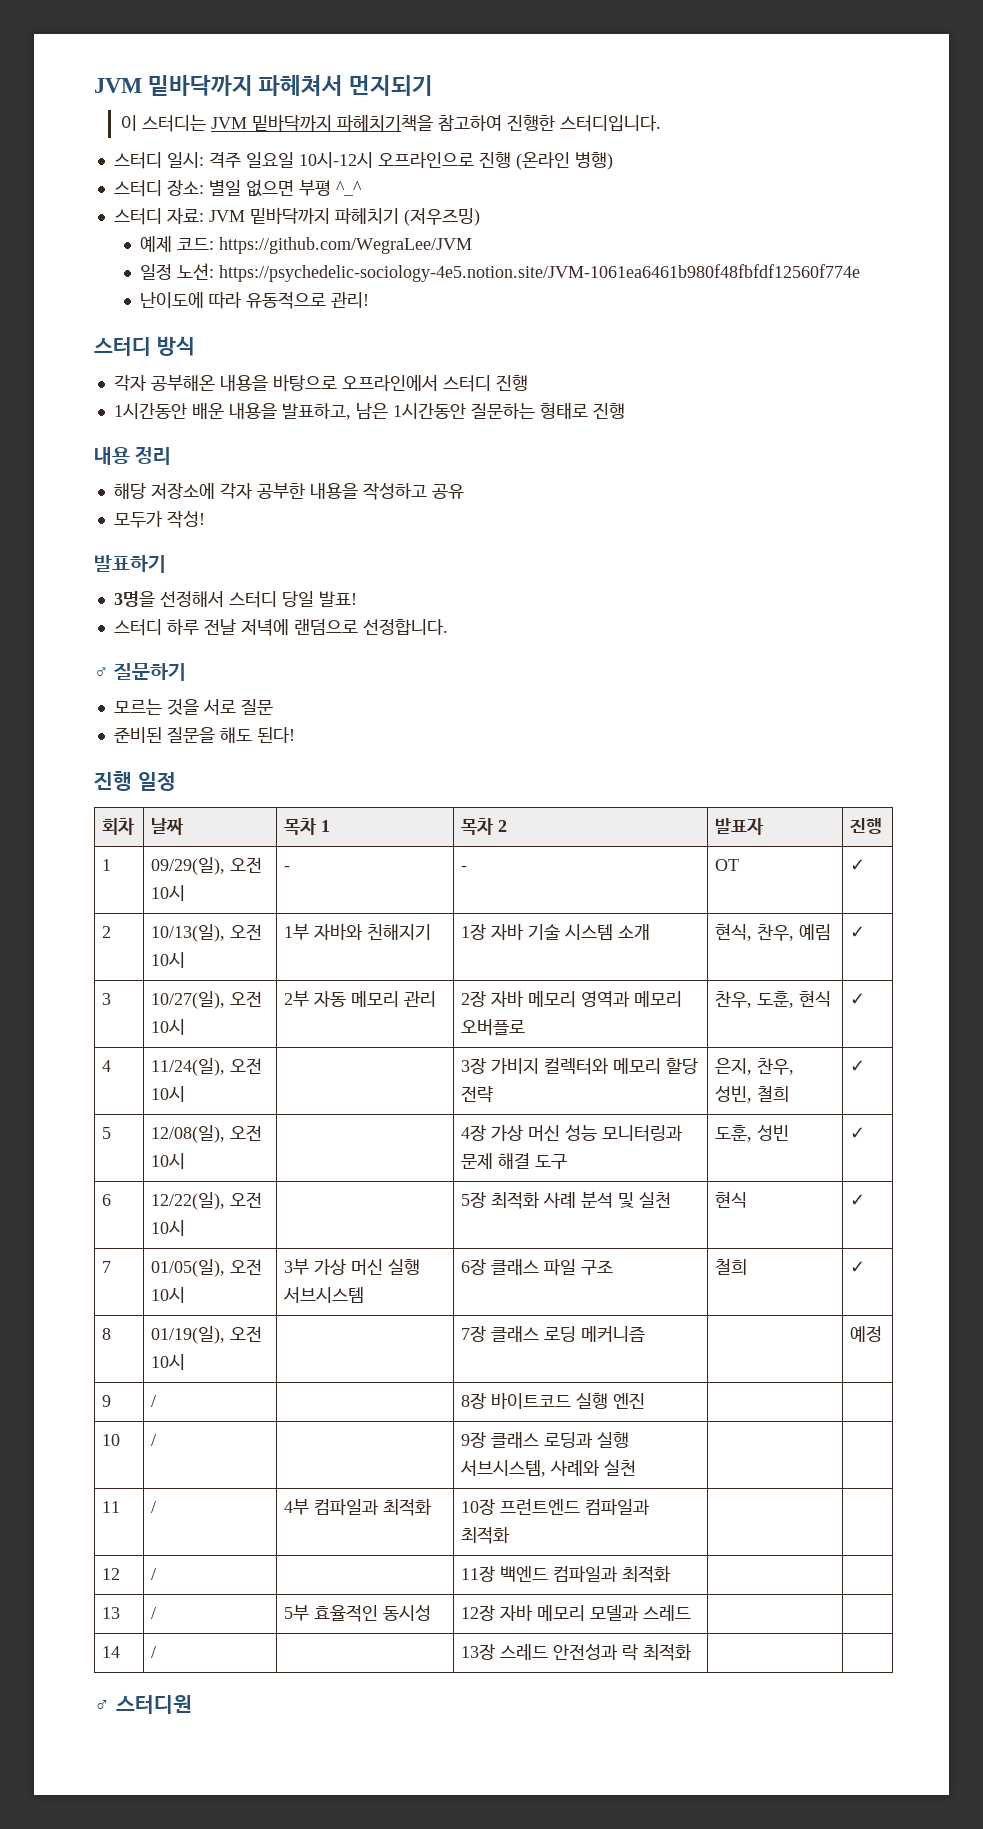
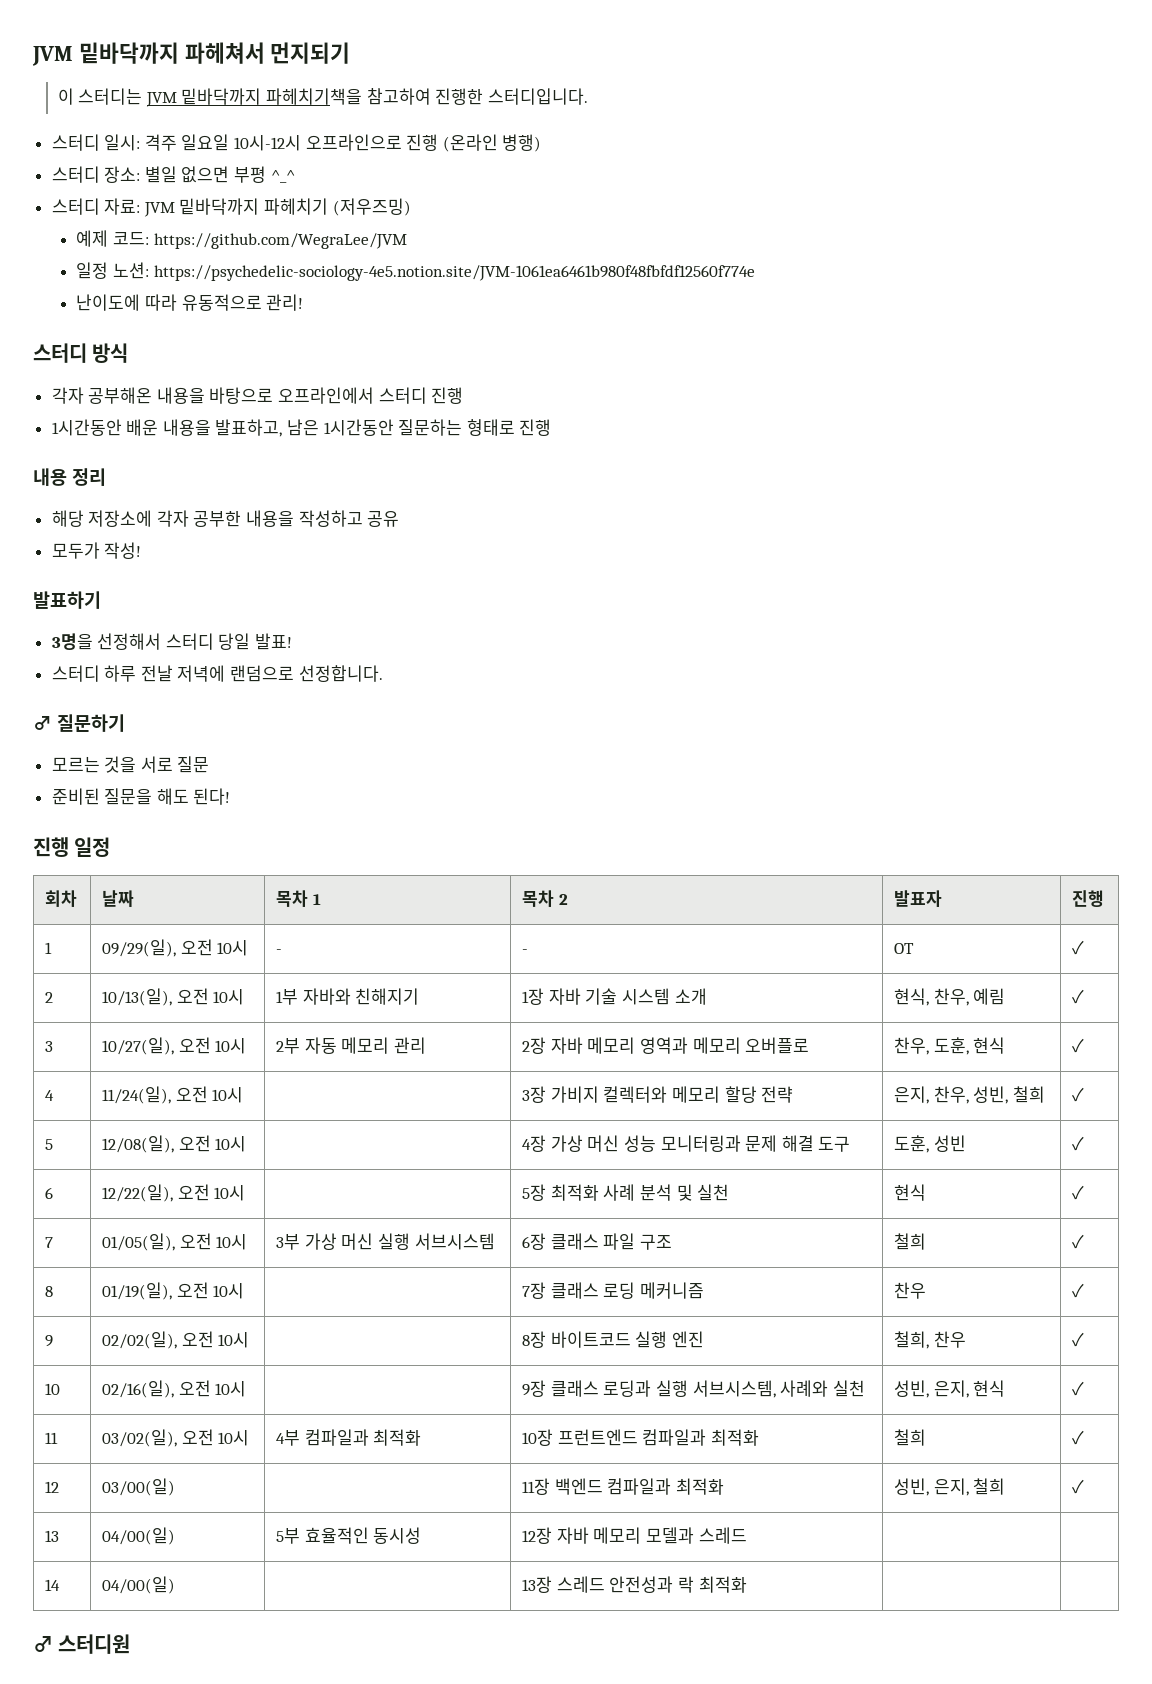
- 8 | 01/19(일), 오전 10시 | | 7장 클래스 로딩 메커니즘 | | 예정
+ 8 | 01/19(일), 오전 10시 | | 7장 클래스 로딩 메커니즘 | 찬우 | ✓
- 9 | / | | 8장 바이트코드 실행 엔진 | |
- 10 | / | | 9장 클래스 로딩과 실행 서브시스템, 사례와 실천 | |
- 11 | / | 4부 컴파일과 최적화 | 10장 프런트엔드 컴파일과 최적화 | |
+ 9 | 02/02(일), 오전 10시 | | 8장 바이트코드 실행 엔진 | 철희, 찬우 | ✓
+ 10 | 02/16(일), 오전 10시 | | 9장 클래스 로딩과 실행 서브시스템, 사례와 실천 | 성빈, 은지, 현식 | ✓
+ 11 | 03/02(일), 오전 10시 | 4부 컴파일과 최적화 | 10장 프런트엔드 컴파일과 최적화 | 철희 | ✓
- 12 | / | | 11장 백엔드 컴파일과 최적화 | |
+ 12 | 03/00(일) | | 11장 백엔드 컴파일과 최적화 | 성빈, 은지, 철희 | ✓
- 13 | / | 5부 효율적인 동시성 | 12장 자바 메모리 모델과 스레드 | |
+ 13 | 04/00(일) | 5부 효율적인 동시성 | 12장 자바 메모리 모델과 스레드 | |
- 14 | / | | 13장 스레드 안전성과 락 최적화 | |
+ 14 | 04/00(일) | | 13장 스레드 안전성과 락 최적화 | |

